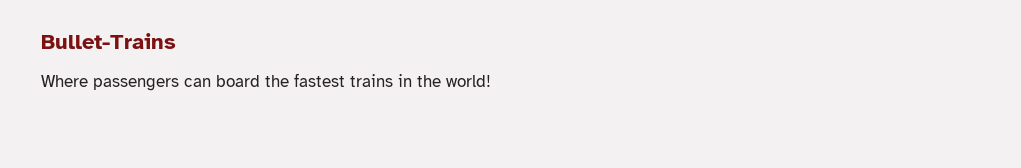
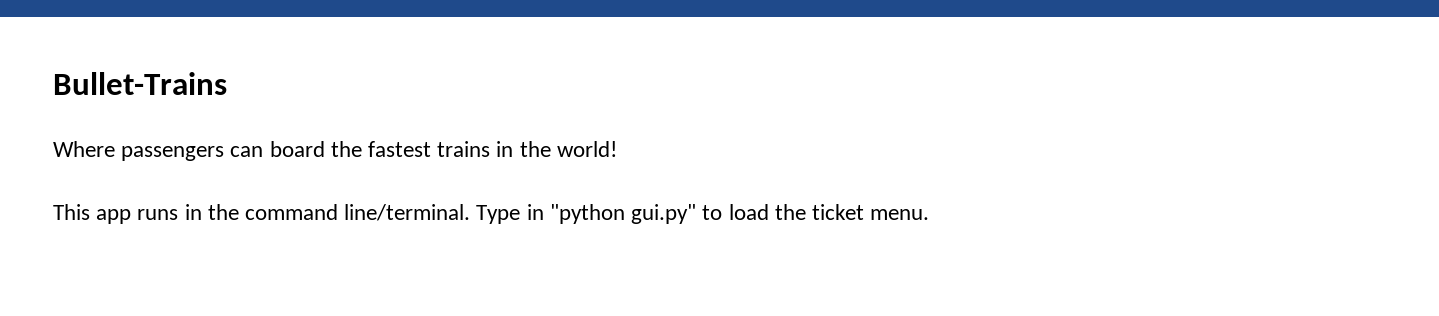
+ This app runs in the command line/terminal. Type in "python gui.py" to load the ticket menu.

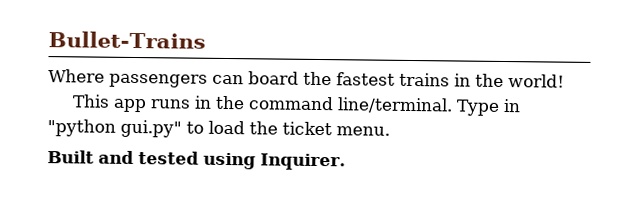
+ Built and tested using Inquirer.

